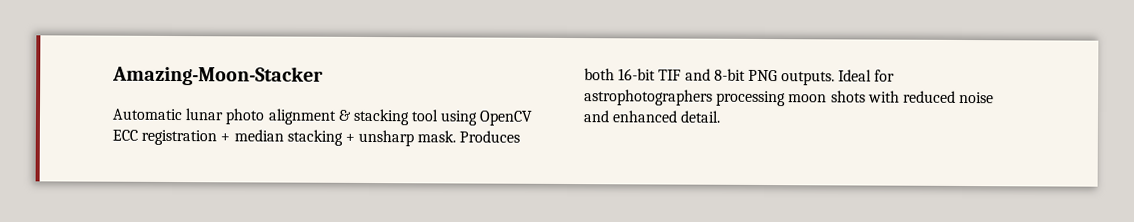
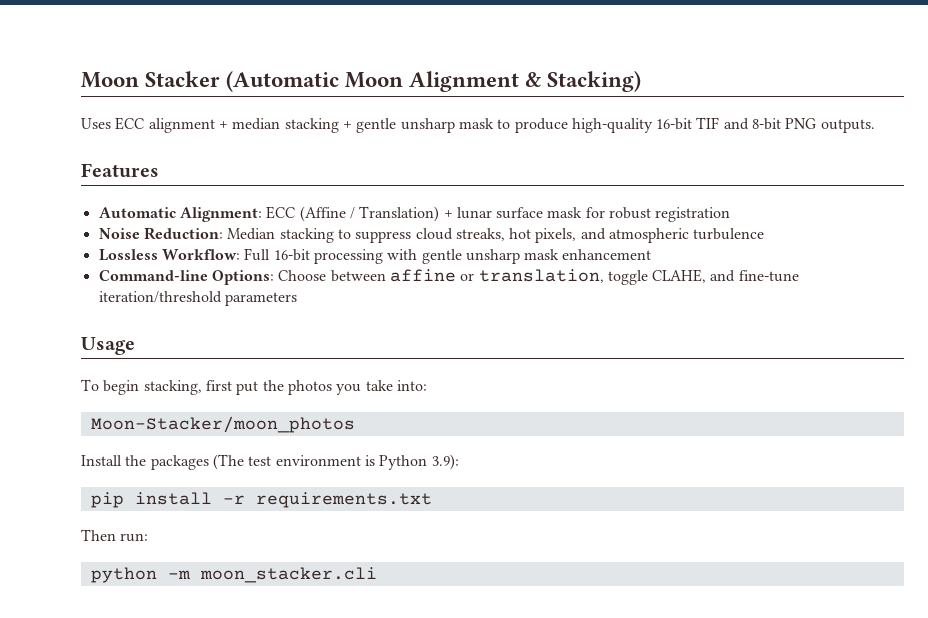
- Amazing-Moon-Stacker
- Automatic lunar photo alignment & stacking tool using OpenCV ECC registration + median stacking + unsharp mask. Produces both 16-bit TIF and 8-bit PNG outputs. Ideal for astrophotographers processing moon shots with reduced noise and enhanced detail.
+ Moon Stacker (Automatic Moon Alignment & Stacking)
+ Uses ECC alignment + median stacking + gentle unsharp mask to produce high-quality 16-bit TIF and 8-bit PNG outputs.
+ Features
+ Automatic Alignment: ECC (Affine / Translation) + lunar surface mask for robust registration
+ Noise Reduction: Median stacking to suppress cloud streaks, hot pixels, and atmospheric turbulence
+ Lossless Workflow: Full 16-bit processing with gentle unsharp mask enhancement
+ Command-line Options: Choose between affine or translation, toggle CLAHE, and fine-tune iteration/threshold parameters
+ Usage
+ To begin stacking, first put the photos you take into:
+ Moon-Stacker/moon_photos
+ Install the packages (The test environment is Python 3.9):
+ pip install -r requirements.txt
+ Then run:
+ python -m moon_stacker.cli

